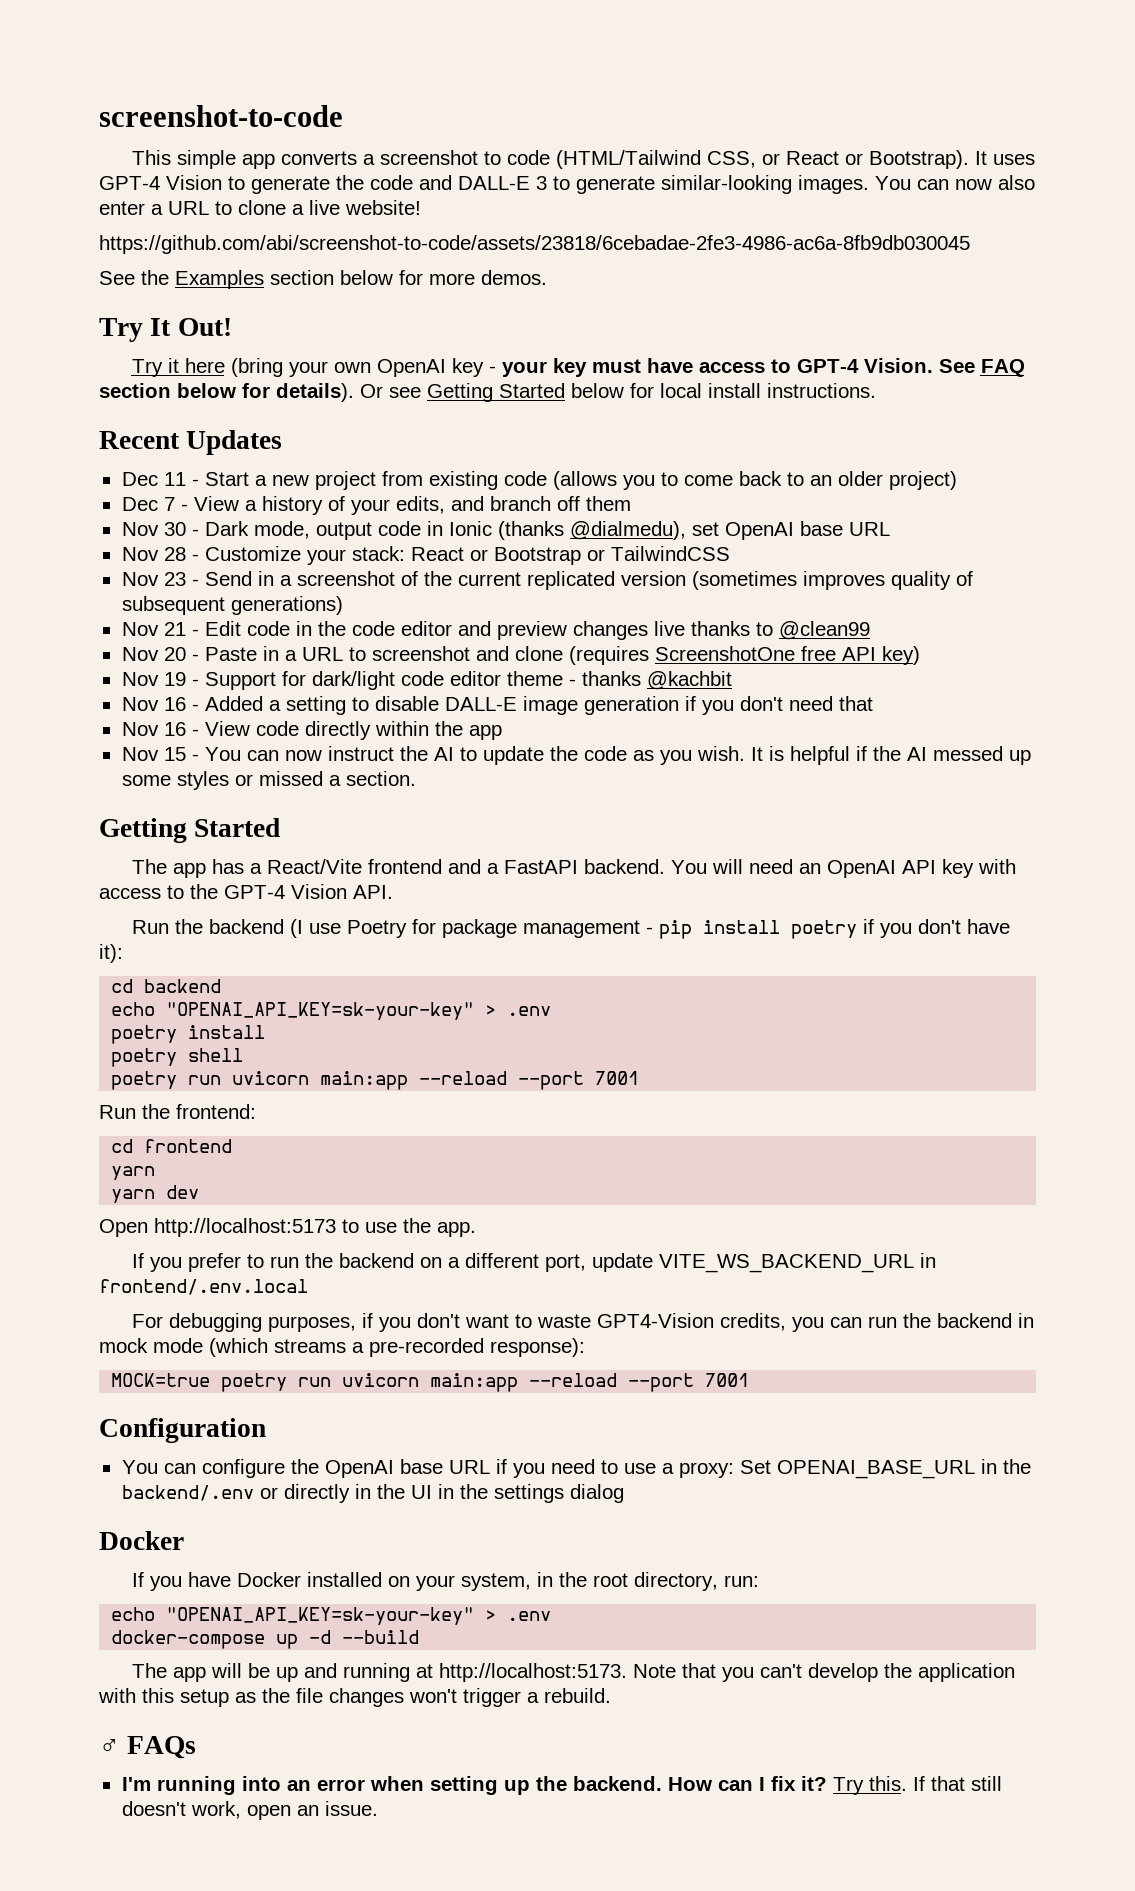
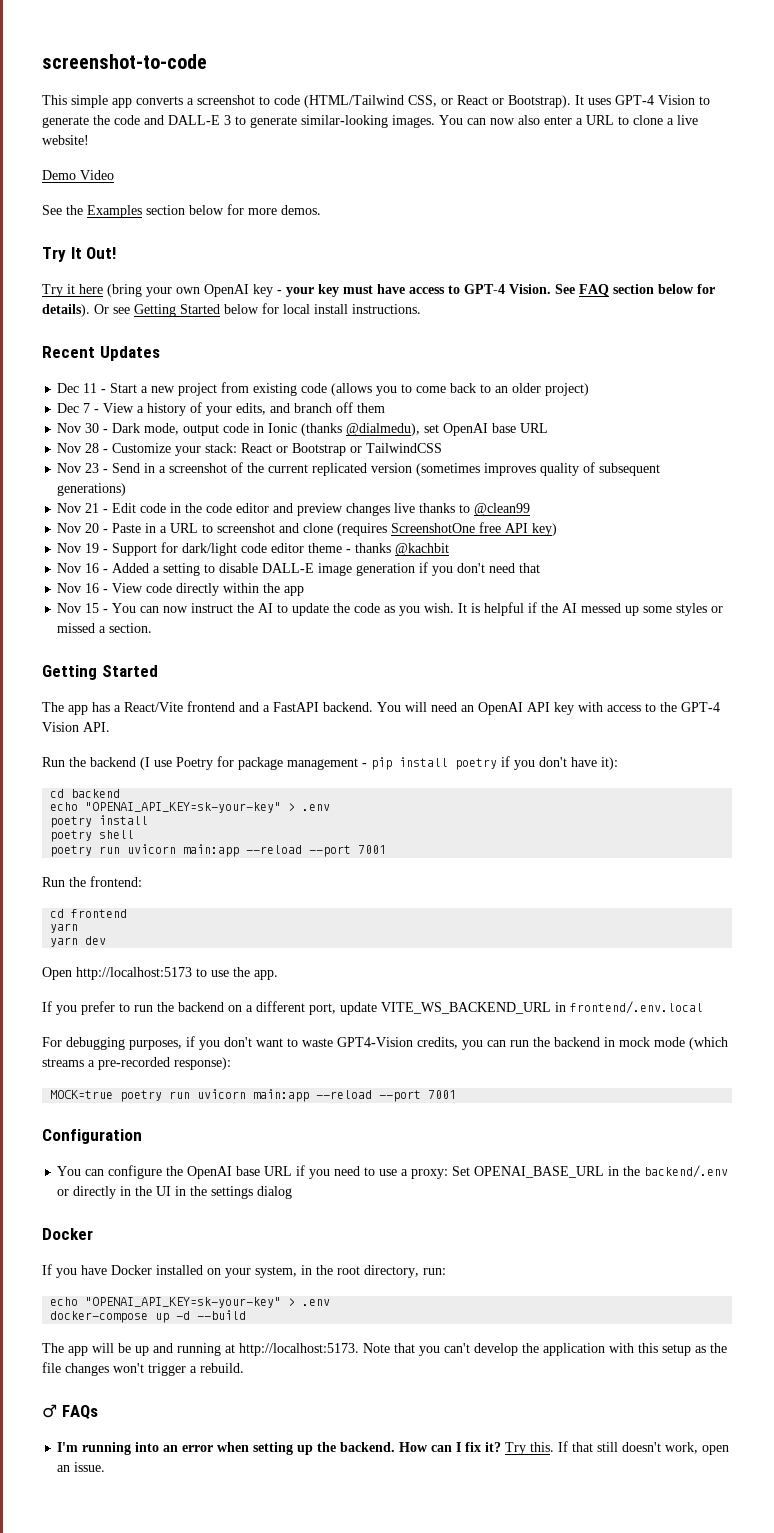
- https://github.com/abi/screenshot-to-code/assets/23818/6cebadae-2fe3-4986-ac6a-8fb9db030045
+ Demo Video

